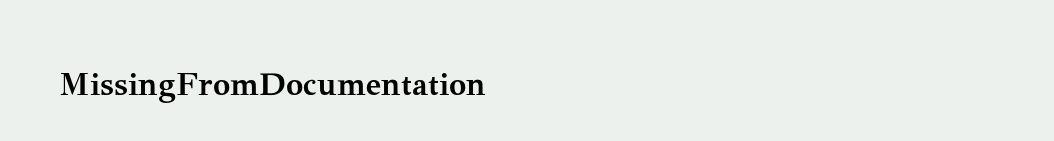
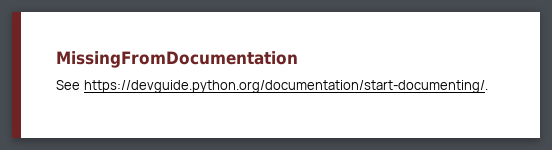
+ See https://devguide.python.org/documentation/start-documenting/.

